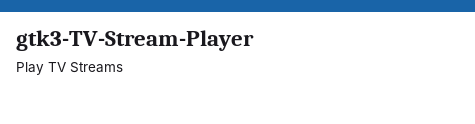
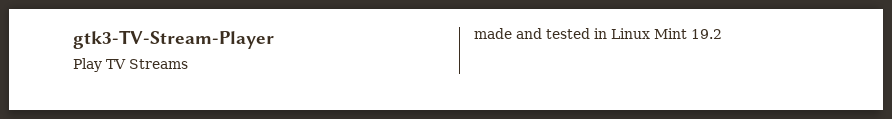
+ made and tested in Linux Mint 19.2

